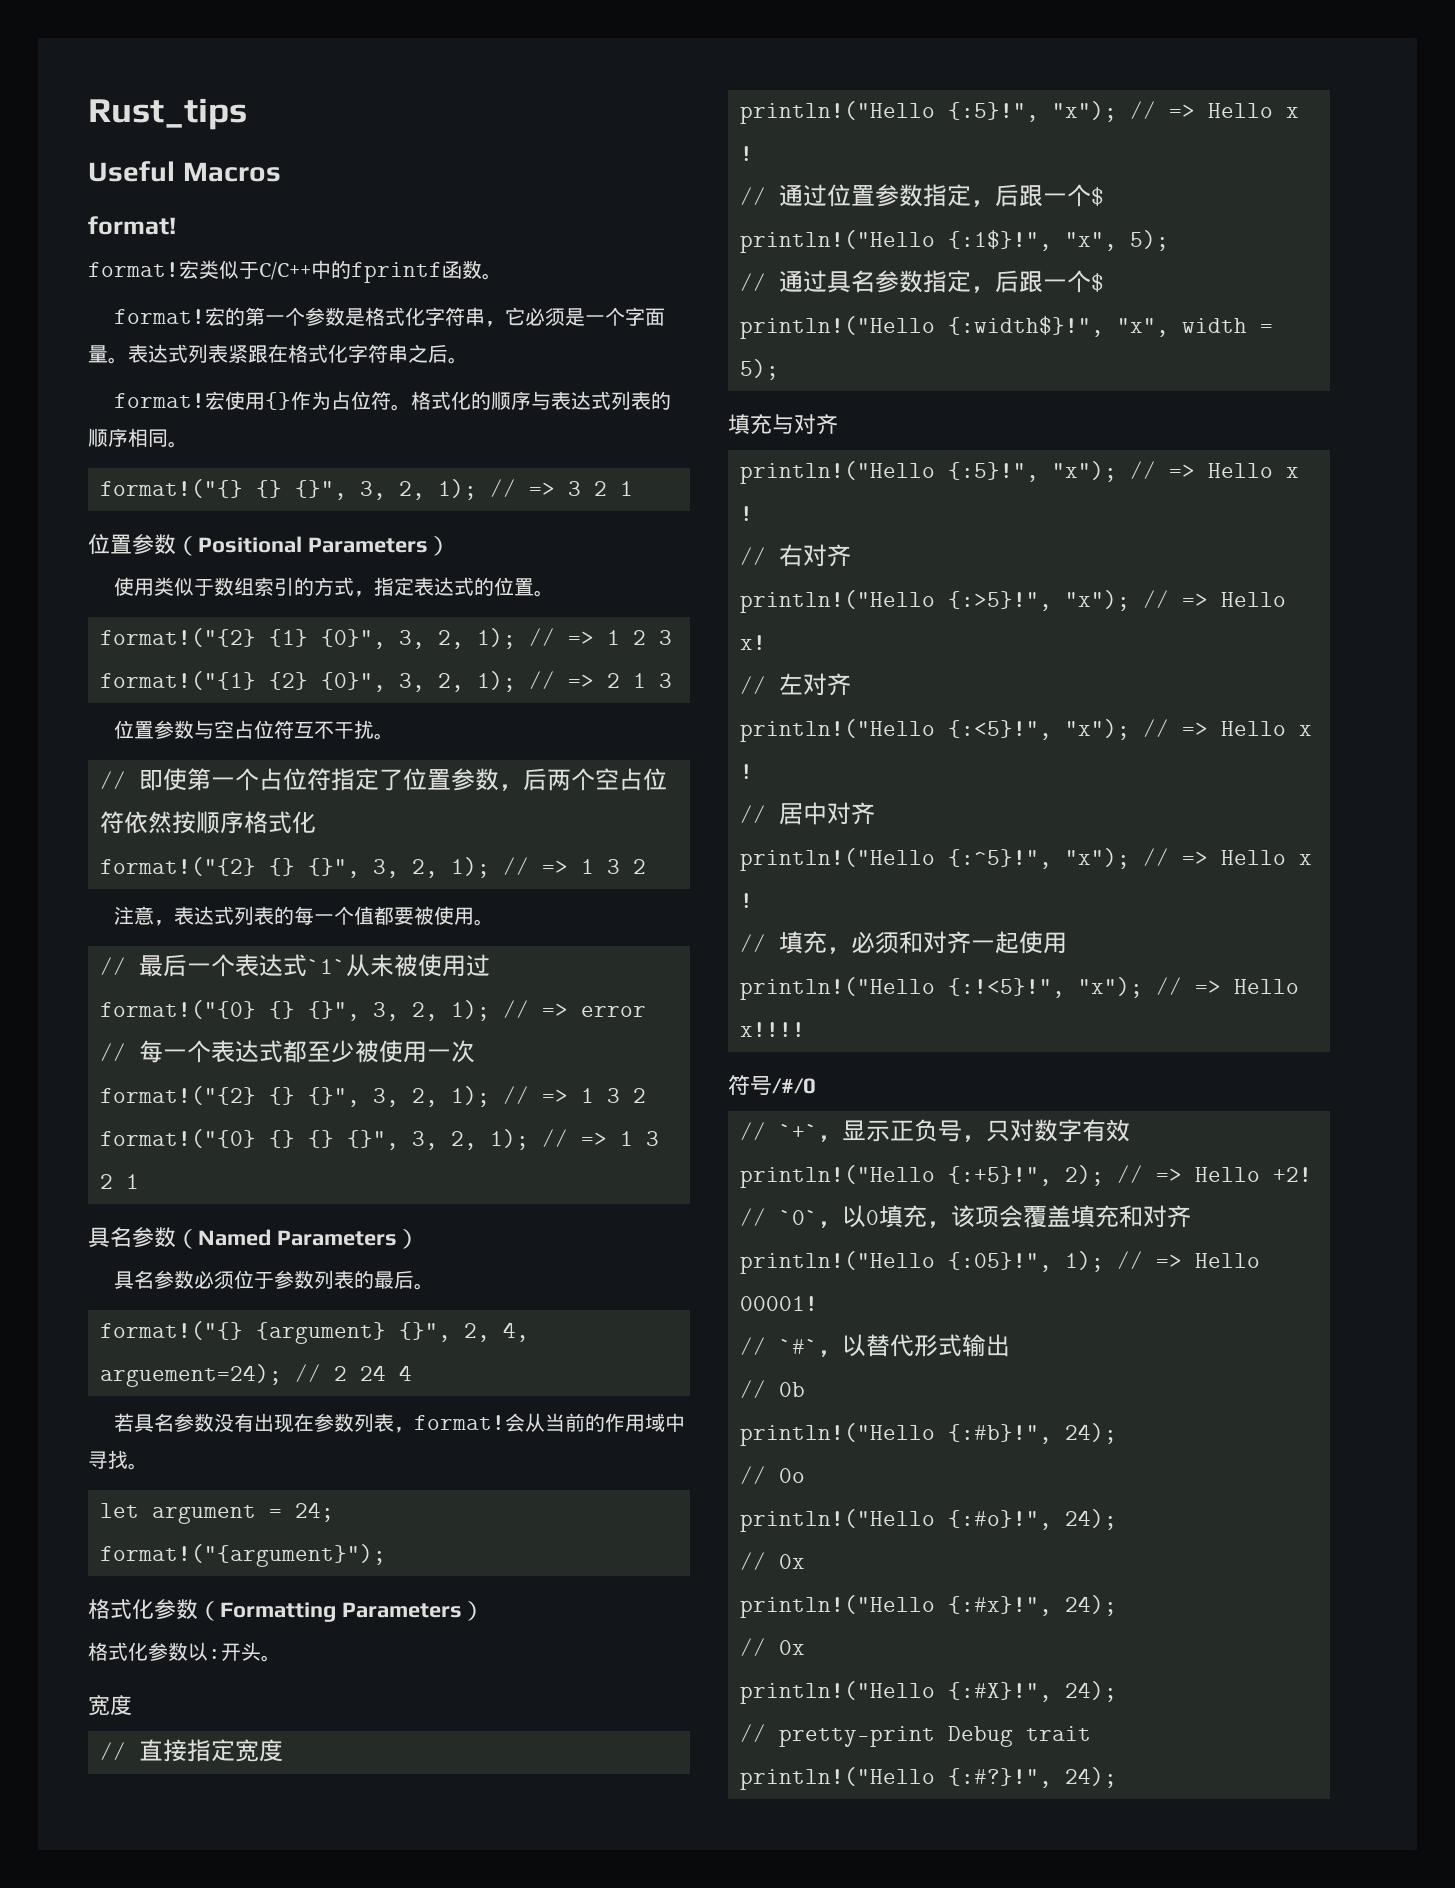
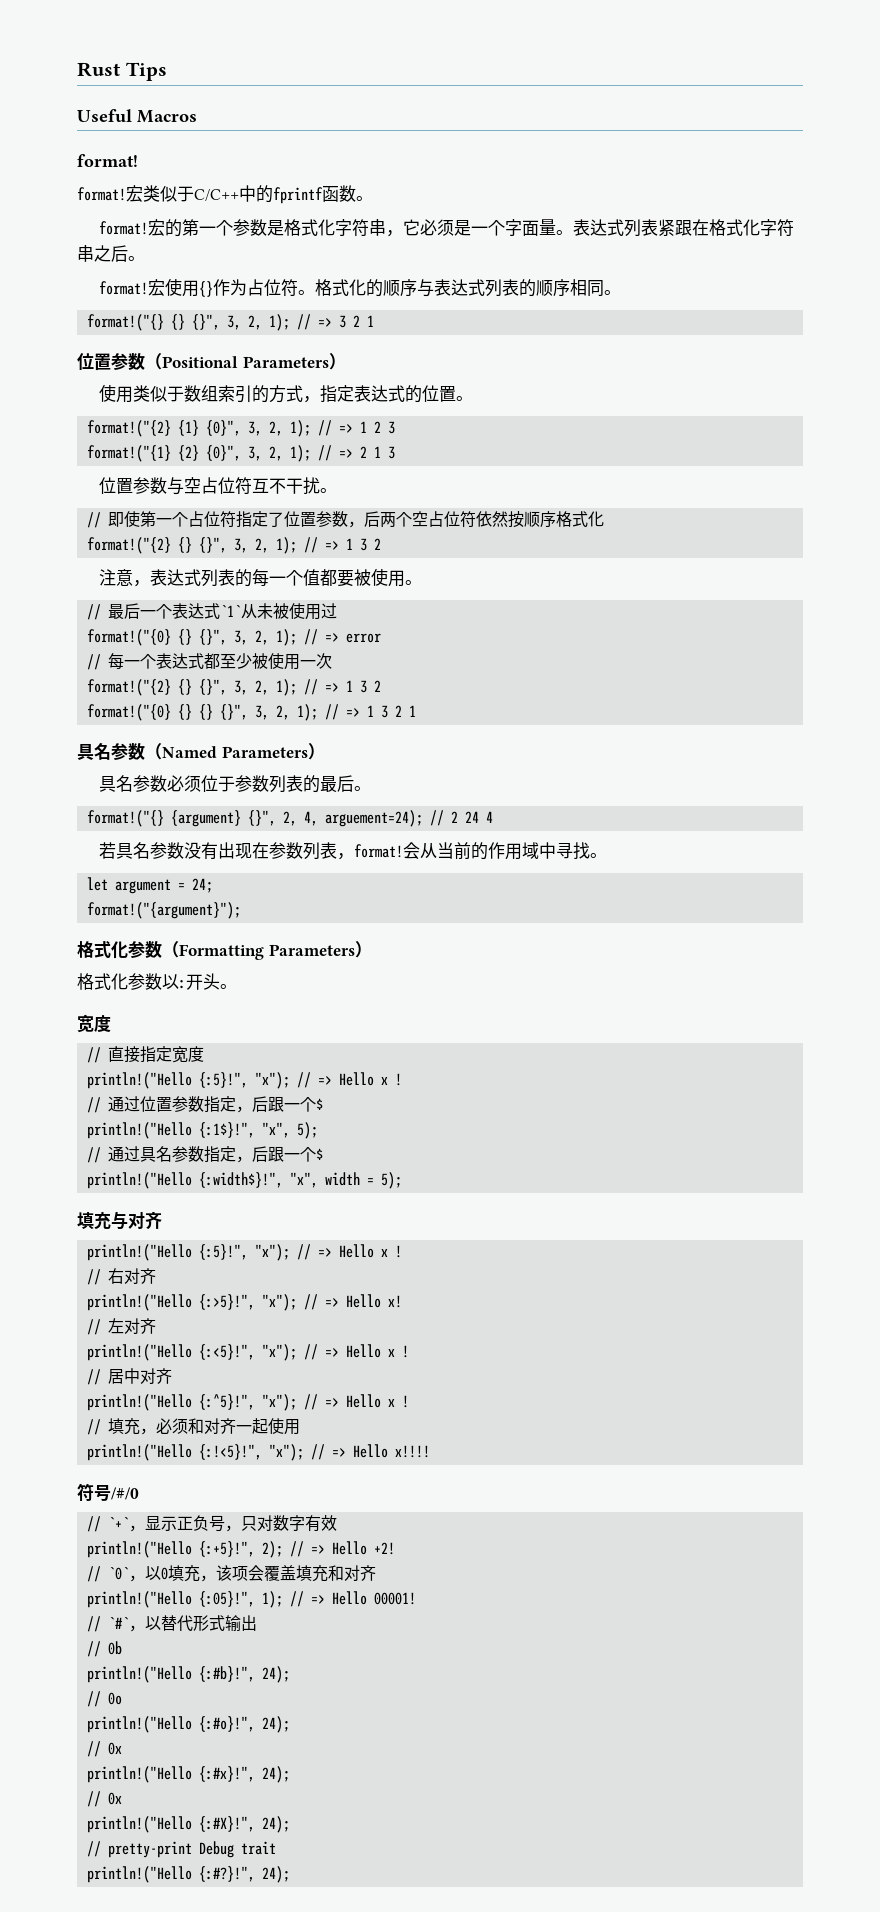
- Rust_tips
+ Rust Tips

